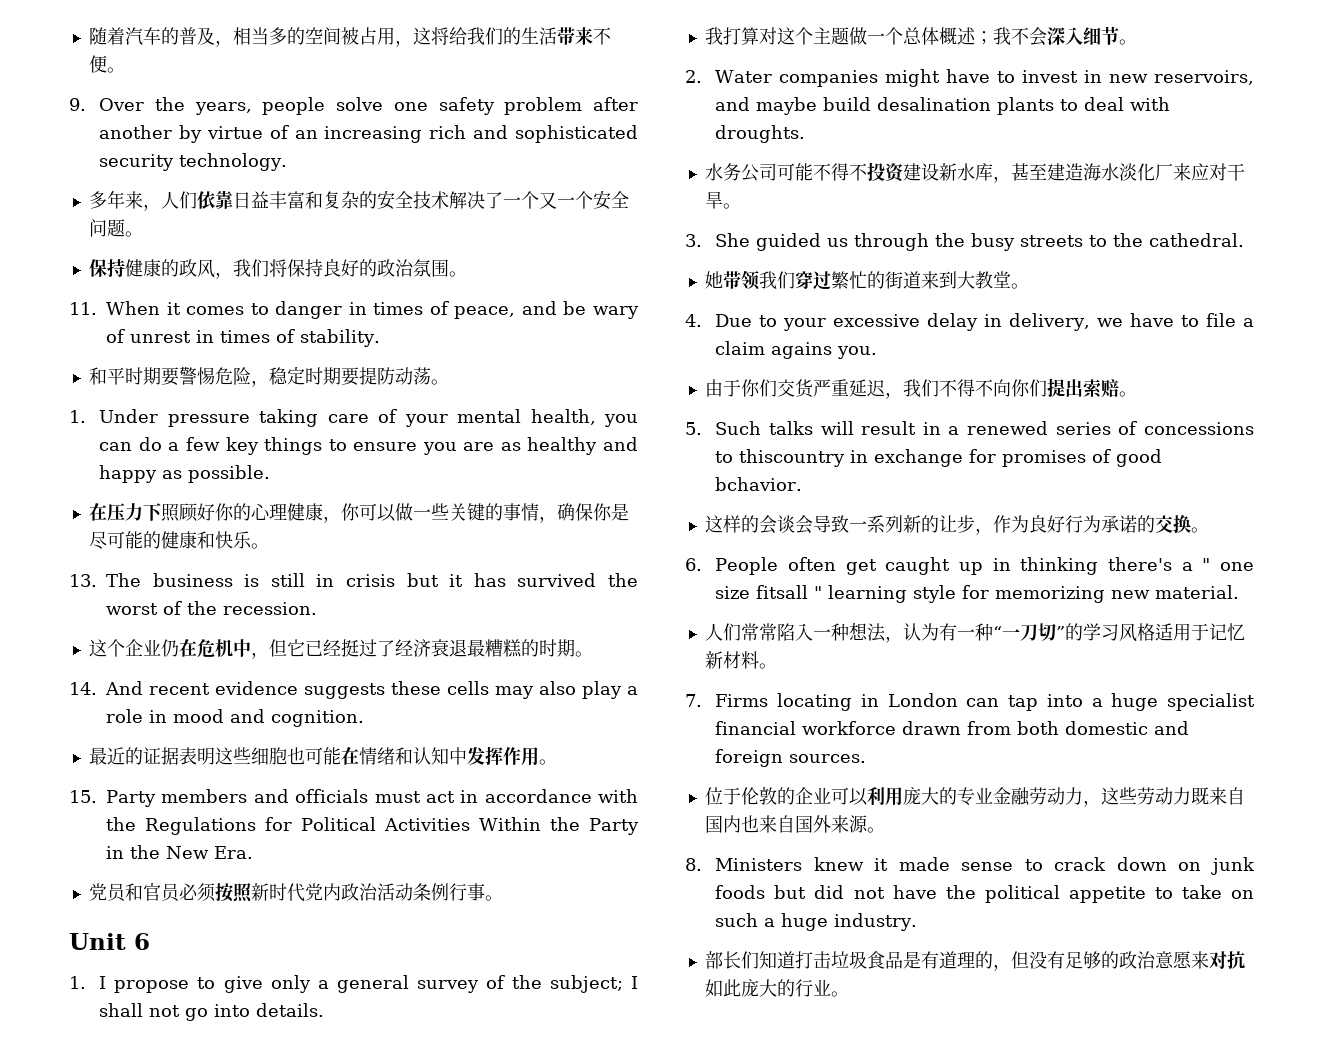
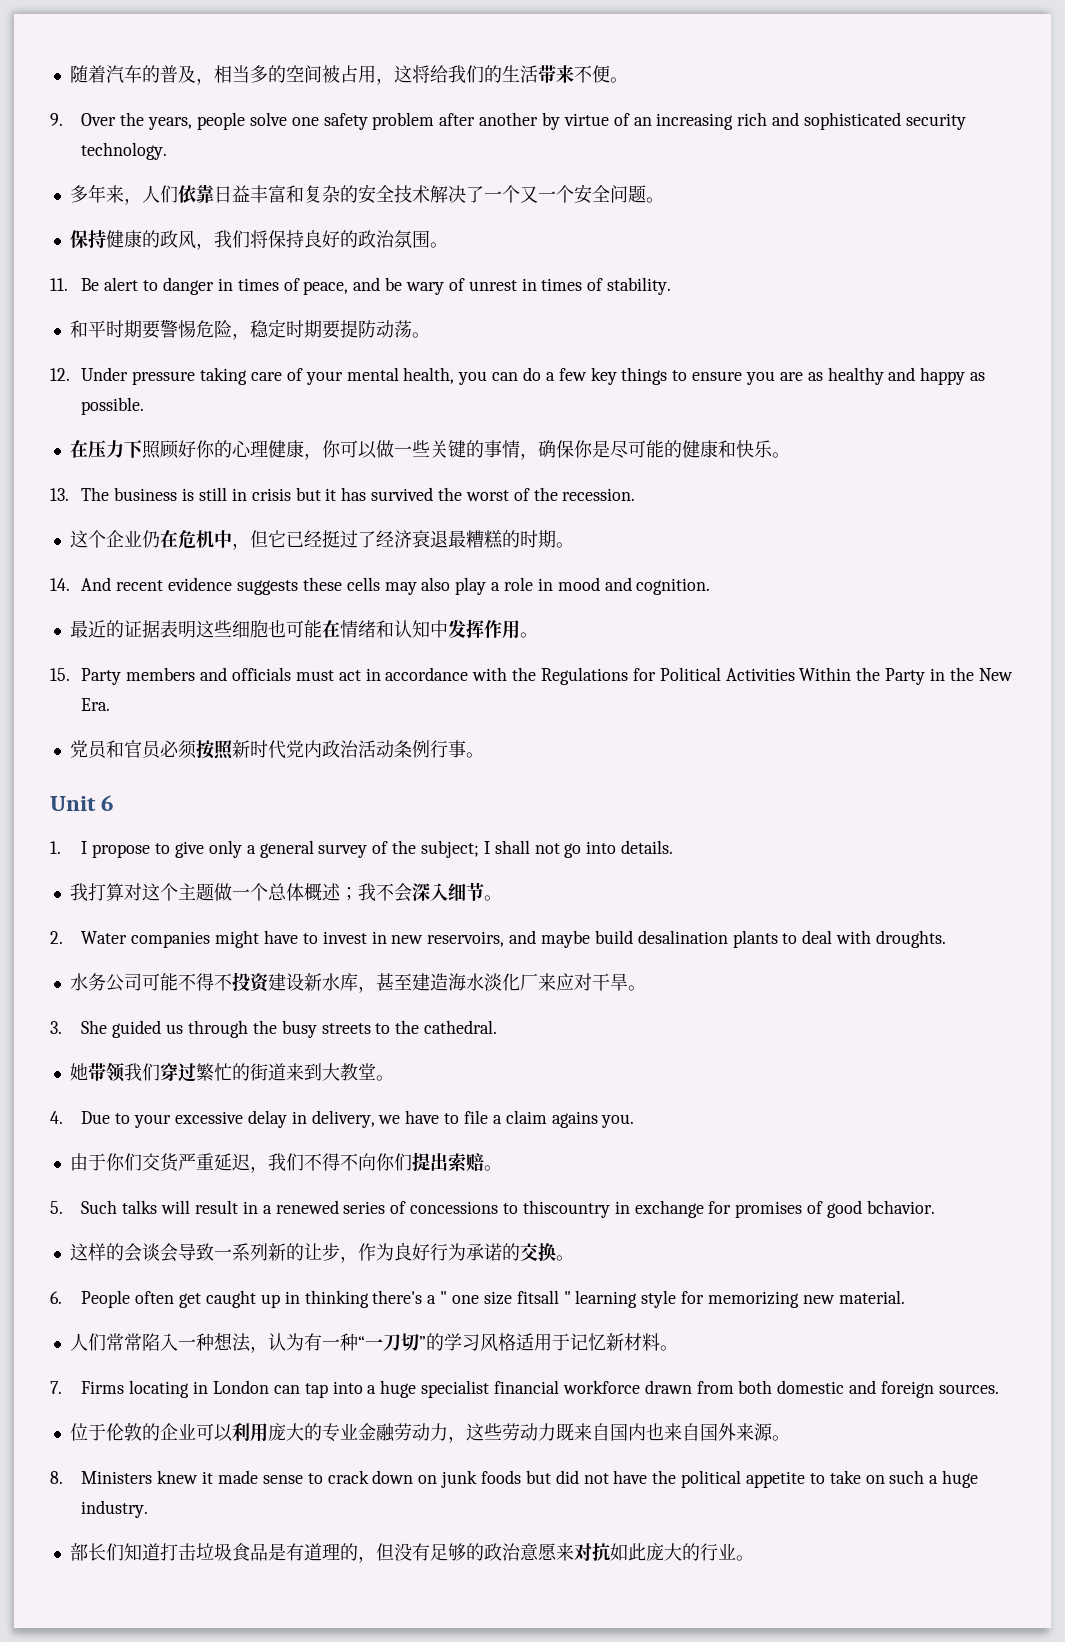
- 11. When it comes to danger in times of peace, and be wary of unrest in times of stability.
+ 11. Be alert to danger in times of peace, and be wary of unrest in times of stability.
- 1. Under pressure taking care of your mental health, you can do a few key things to ensure you are as healthy and happy as possible.
+ 12. Under pressure taking care of your mental health, you can do a few key things to ensure you are as healthy and happy as possible.

